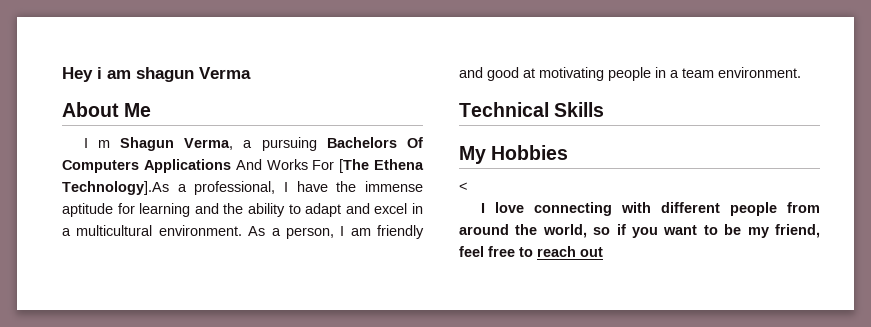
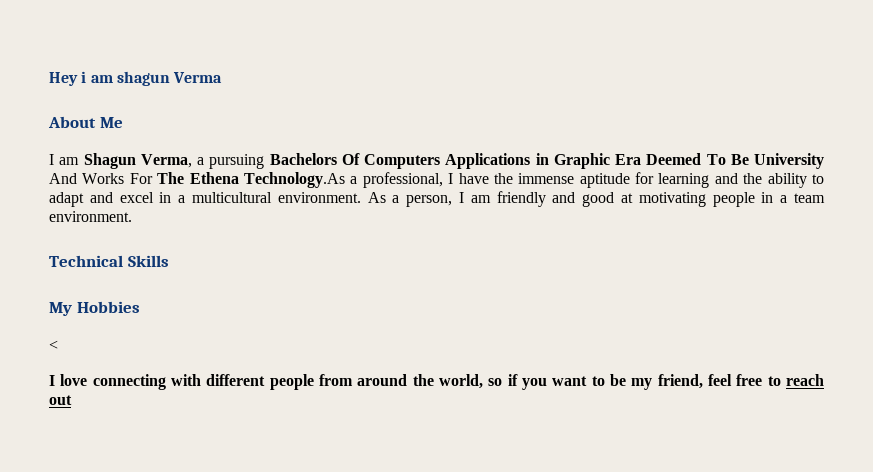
- I m Shagun Verma, a pursuing Bachelors Of Computers Applications And Works For [The Ethena Technology].As a professional, I have the immense aptitude for learning and the ability to adapt and excel in a multicultural environment.
+ I am Shagun Verma, a pursuing Bachelors Of Computers Applications in Graphic Era Deemed To Be University And Works For The Ethena Technology.As a professional, I have the immense aptitude for learning and the ability to adapt and excel in a multicultural environment.

